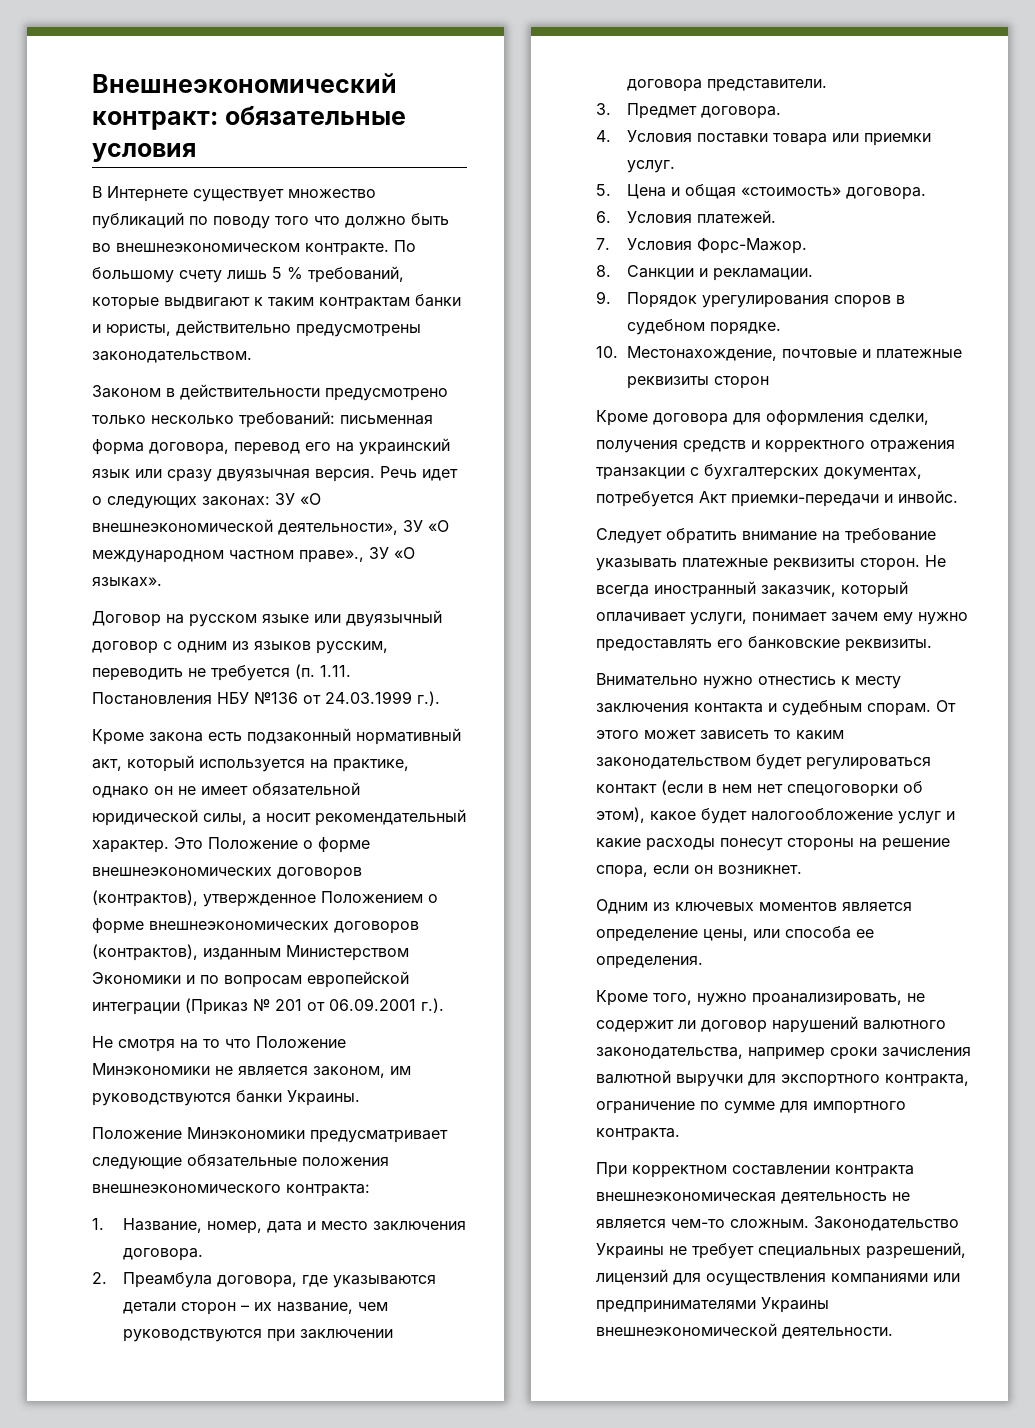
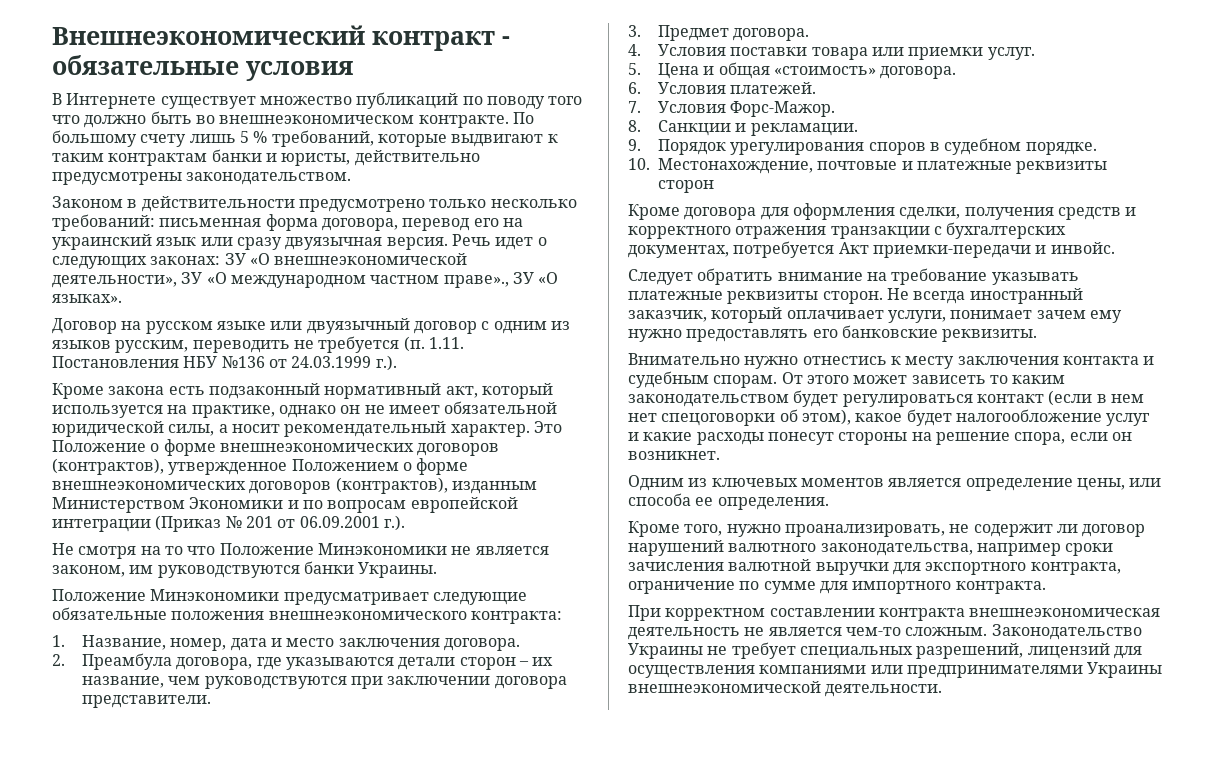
- Внешнеэкономический контракт: обязательные условия
+ Внешнеэкономический контракт - обязательные условия

